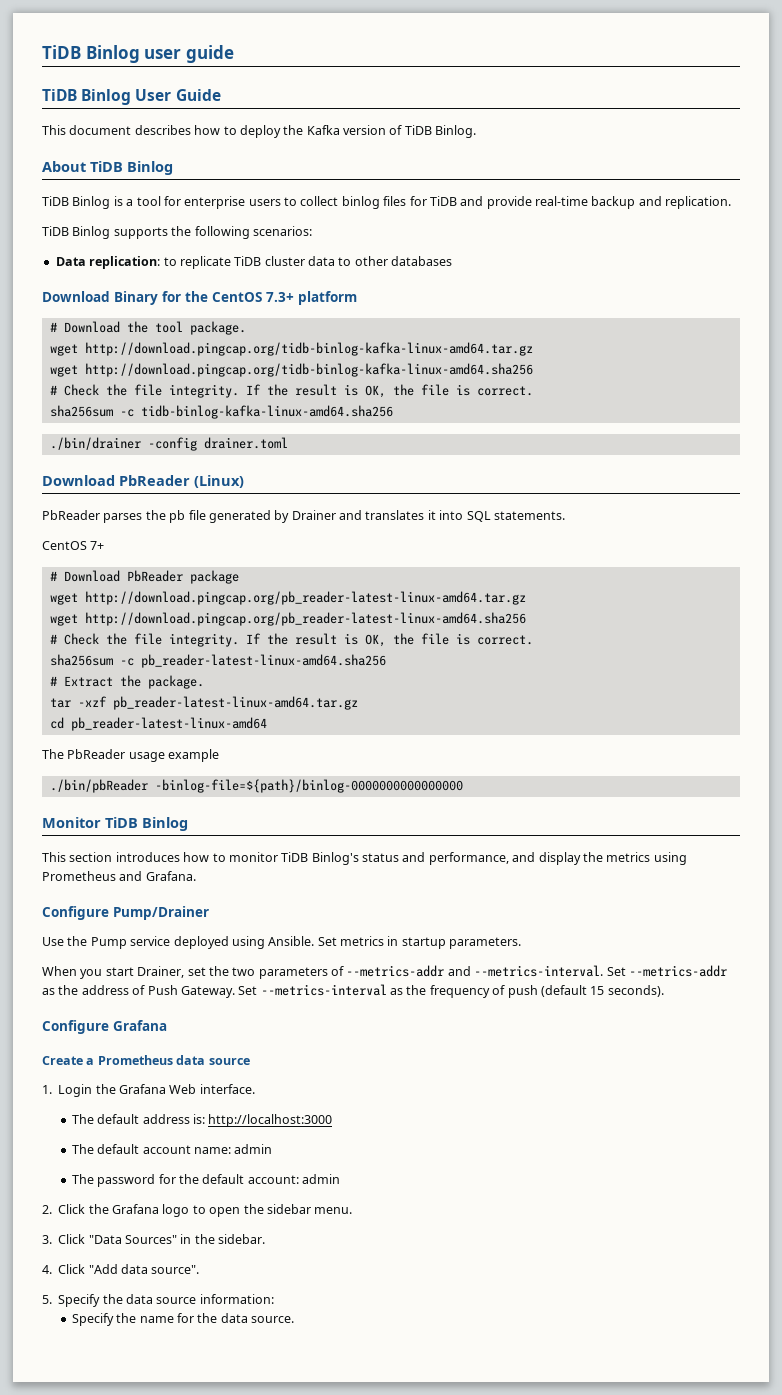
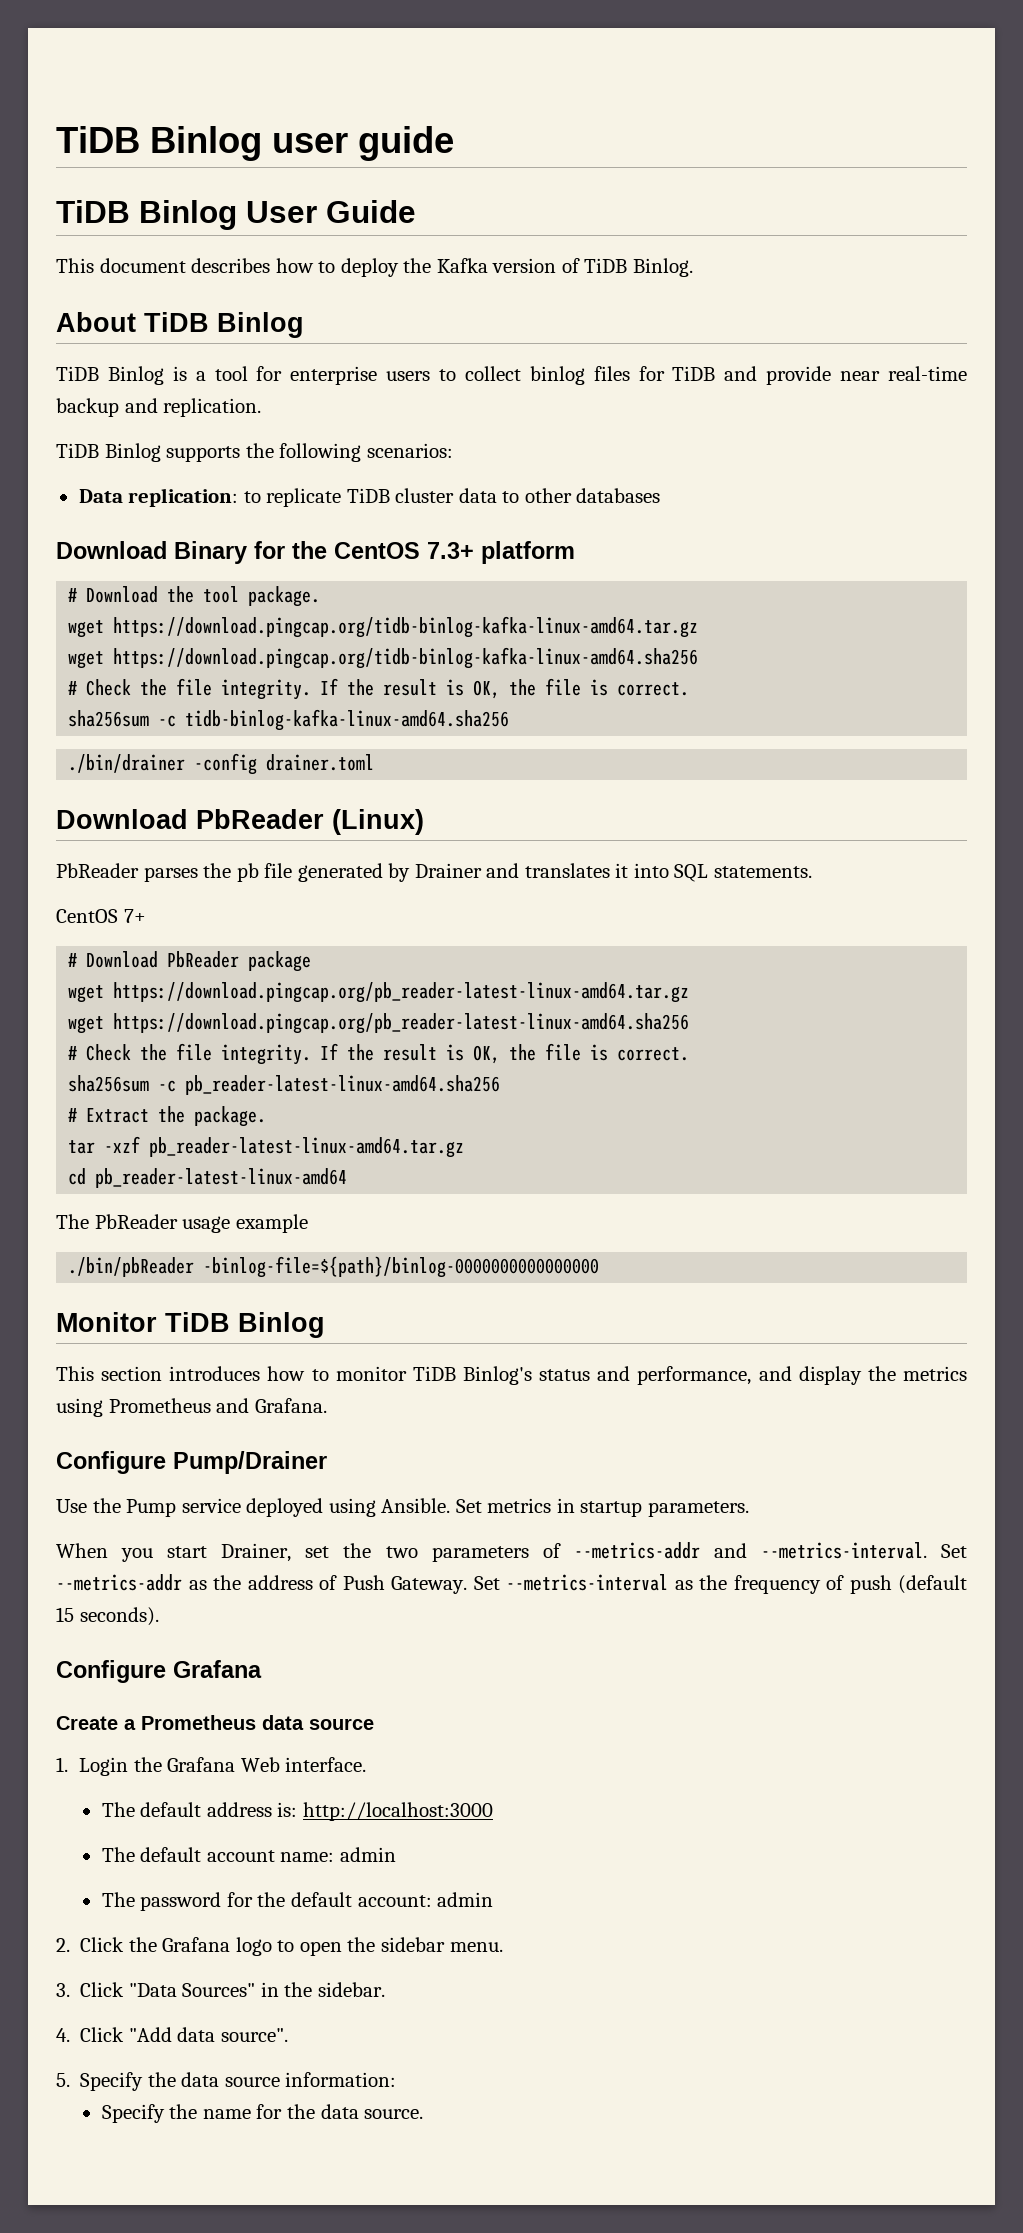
- TiDB Binlog is a tool for enterprise users to collect binlog files for TiDB and provide real-time backup and replication.
+ TiDB Binlog is a tool for enterprise users to collect binlog files for TiDB and provide near real-time backup and replication.
- wget http://download.pingcap.org/tidb-binlog-kafka-linux-amd64.tar.gz
- wget http://download.pingcap.org/tidb-binlog-kafka-linux-amd64.sha256
+ wget https://download.pingcap.org/tidb-binlog-kafka-linux-amd64.tar.gz
+ wget https://download.pingcap.org/tidb-binlog-kafka-linux-amd64.sha256
- wget http://download.pingcap.org/pb_reader-latest-linux-amd64.tar.gz
- wget http://download.pingcap.org/pb_reader-latest-linux-amd64.sha256
+ wget https://download.pingcap.org/pb_reader-latest-linux-amd64.tar.gz
+ wget https://download.pingcap.org/pb_reader-latest-linux-amd64.sha256

